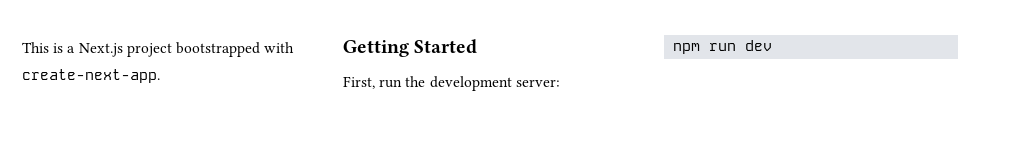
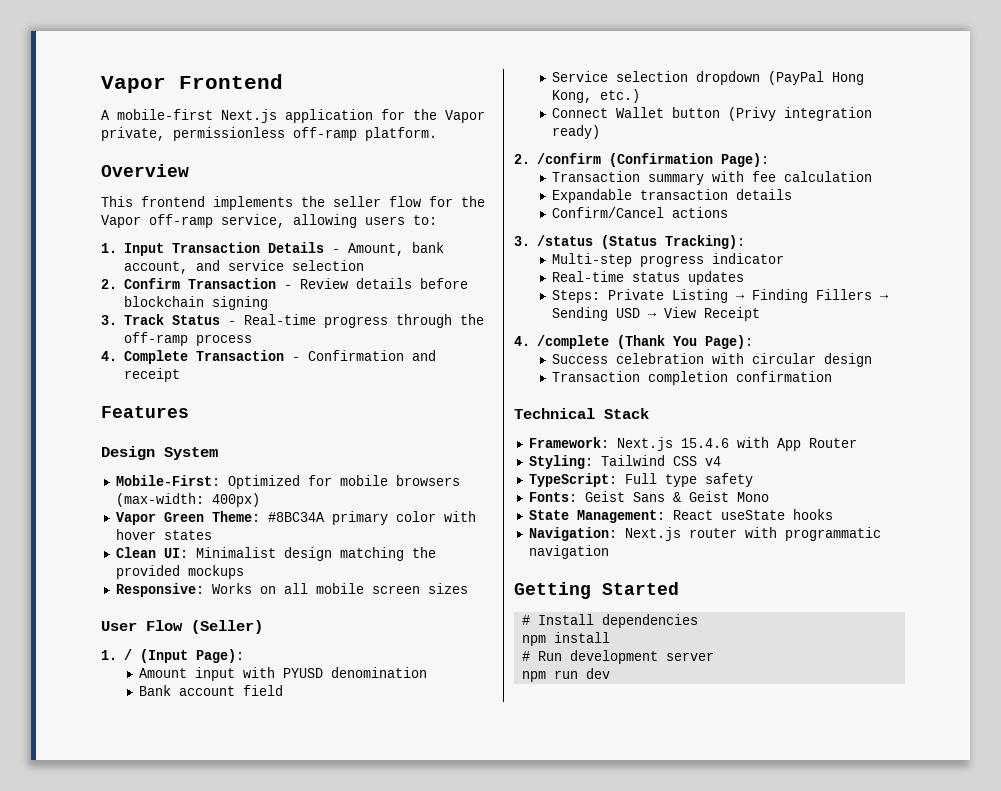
- This is a Next.js project bootstrapped with create-next-app.
+ Vapor Frontend
+ A mobile-first Next.js application for the Vapor private, permissionless off-ramp platform.
+ Overview
+ This frontend implements the seller flow for the Vapor off-ramp service, allowing users to:
+ 1. Input Transaction Details - Amount, bank account, and service selection
+ 2. Confirm Transaction - Review details before blockchain signing
+ 3. Track Status - Real-time progress through the off-ramp process
+ 4. Complete Transaction - Confirmation and receipt
+ Features
+ Design System
+ Mobile-First: Optimized for mobile browsers (max-width: 400px)
+ Vapor Green Theme: #8BC34A primary color with hover states
+ Clean UI: Minimalist design matching the provided mockups
+ Responsive: Works on all mobile screen sizes
+ User Flow (Seller)
+ 1. / (Input Page):
+ Amount input with PYUSD denomination
+ Bank account field
+ Service selection dropdown (PayPal Hong Kong, etc.)
+ Connect Wallet button (Privy integration ready)
+ 2. /confirm (Confirmation Page):
+ Transaction summary with fee calculation
+ Expandable transaction details
+ Confirm/Cancel actions
+ 3. /status (Status Tracking):
+ Multi-step progress indicator
+ Real-time status updates
+ Steps: Private Listing → Finding Fillers → Sending USD → View Receipt
+ 4. /complete (Thank You Page):
+ Success celebration with circular design
+ Transaction completion confirmation
+ Technical Stack
+ Framework: Next.js 15.4.6 with App Router
+ Styling: Tailwind CSS v4
+ TypeScript: Full type safety
+ Fonts: Geist Sans & Geist Mono
+ State Management: React useState hooks
+ Navigation: Next.js router with programmatic navigation
  Getting Started
- First, run the development server:
+ # Install dependencies
+ npm install
+ # Run development server

